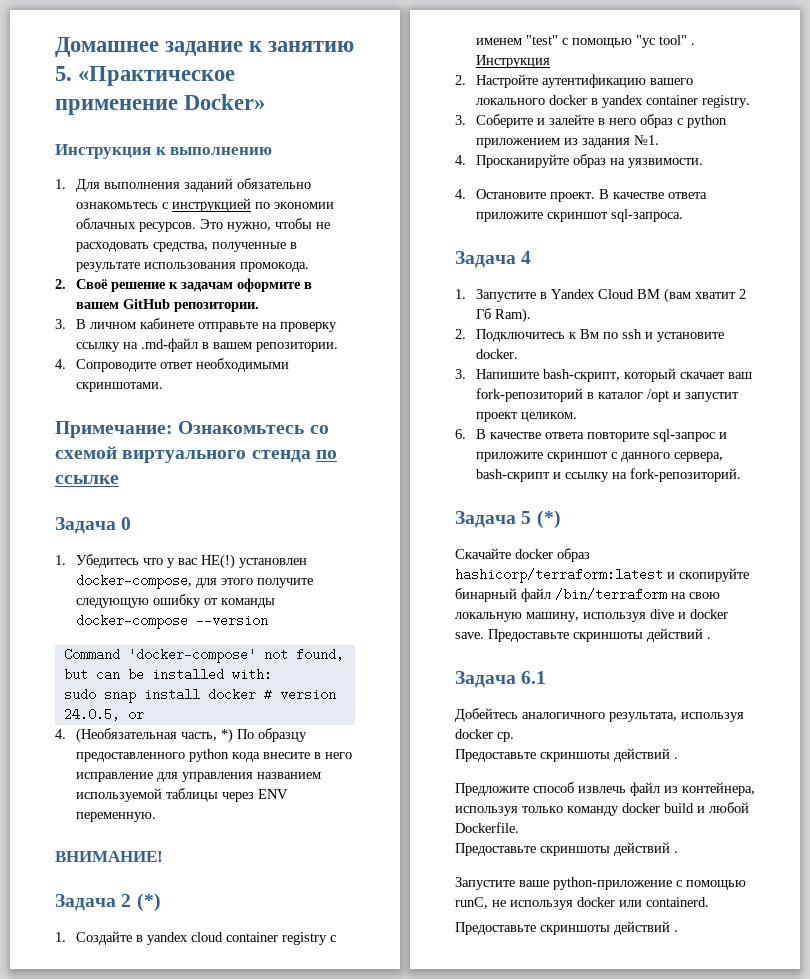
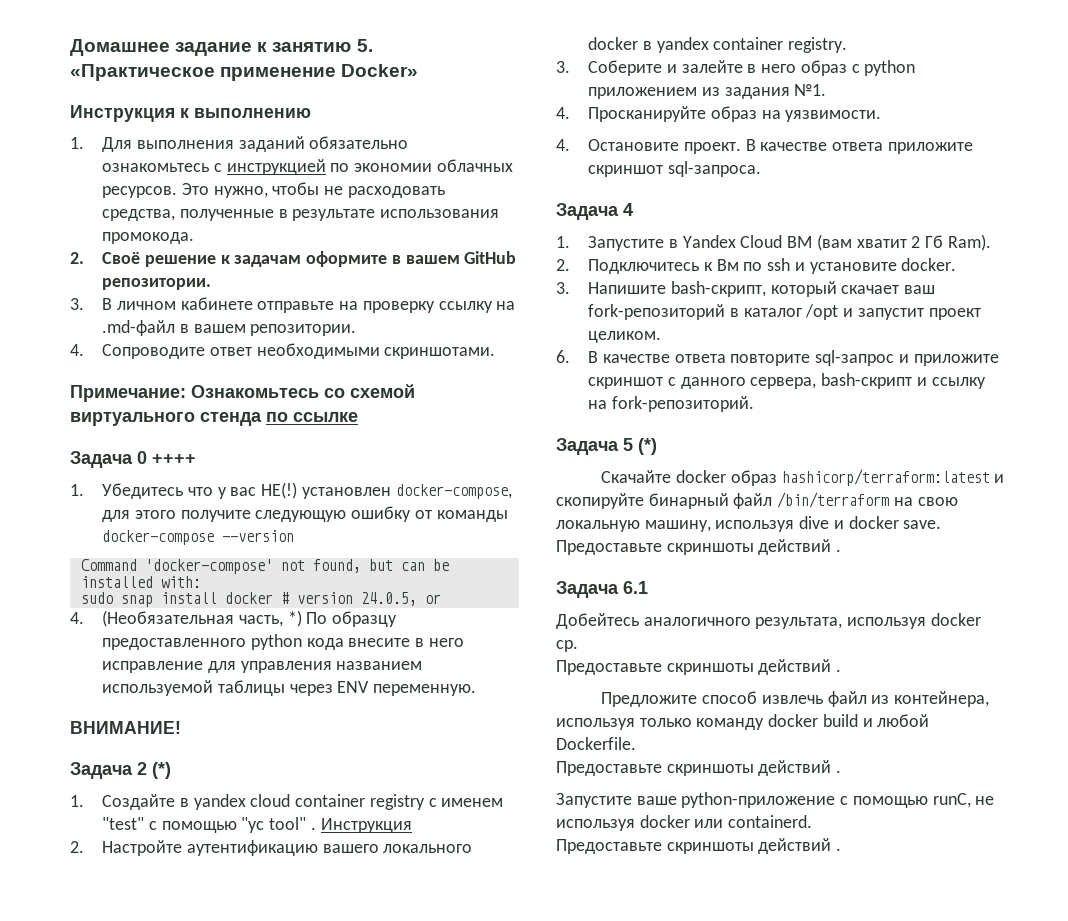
- Задача 0
+ Задача 0 ++++

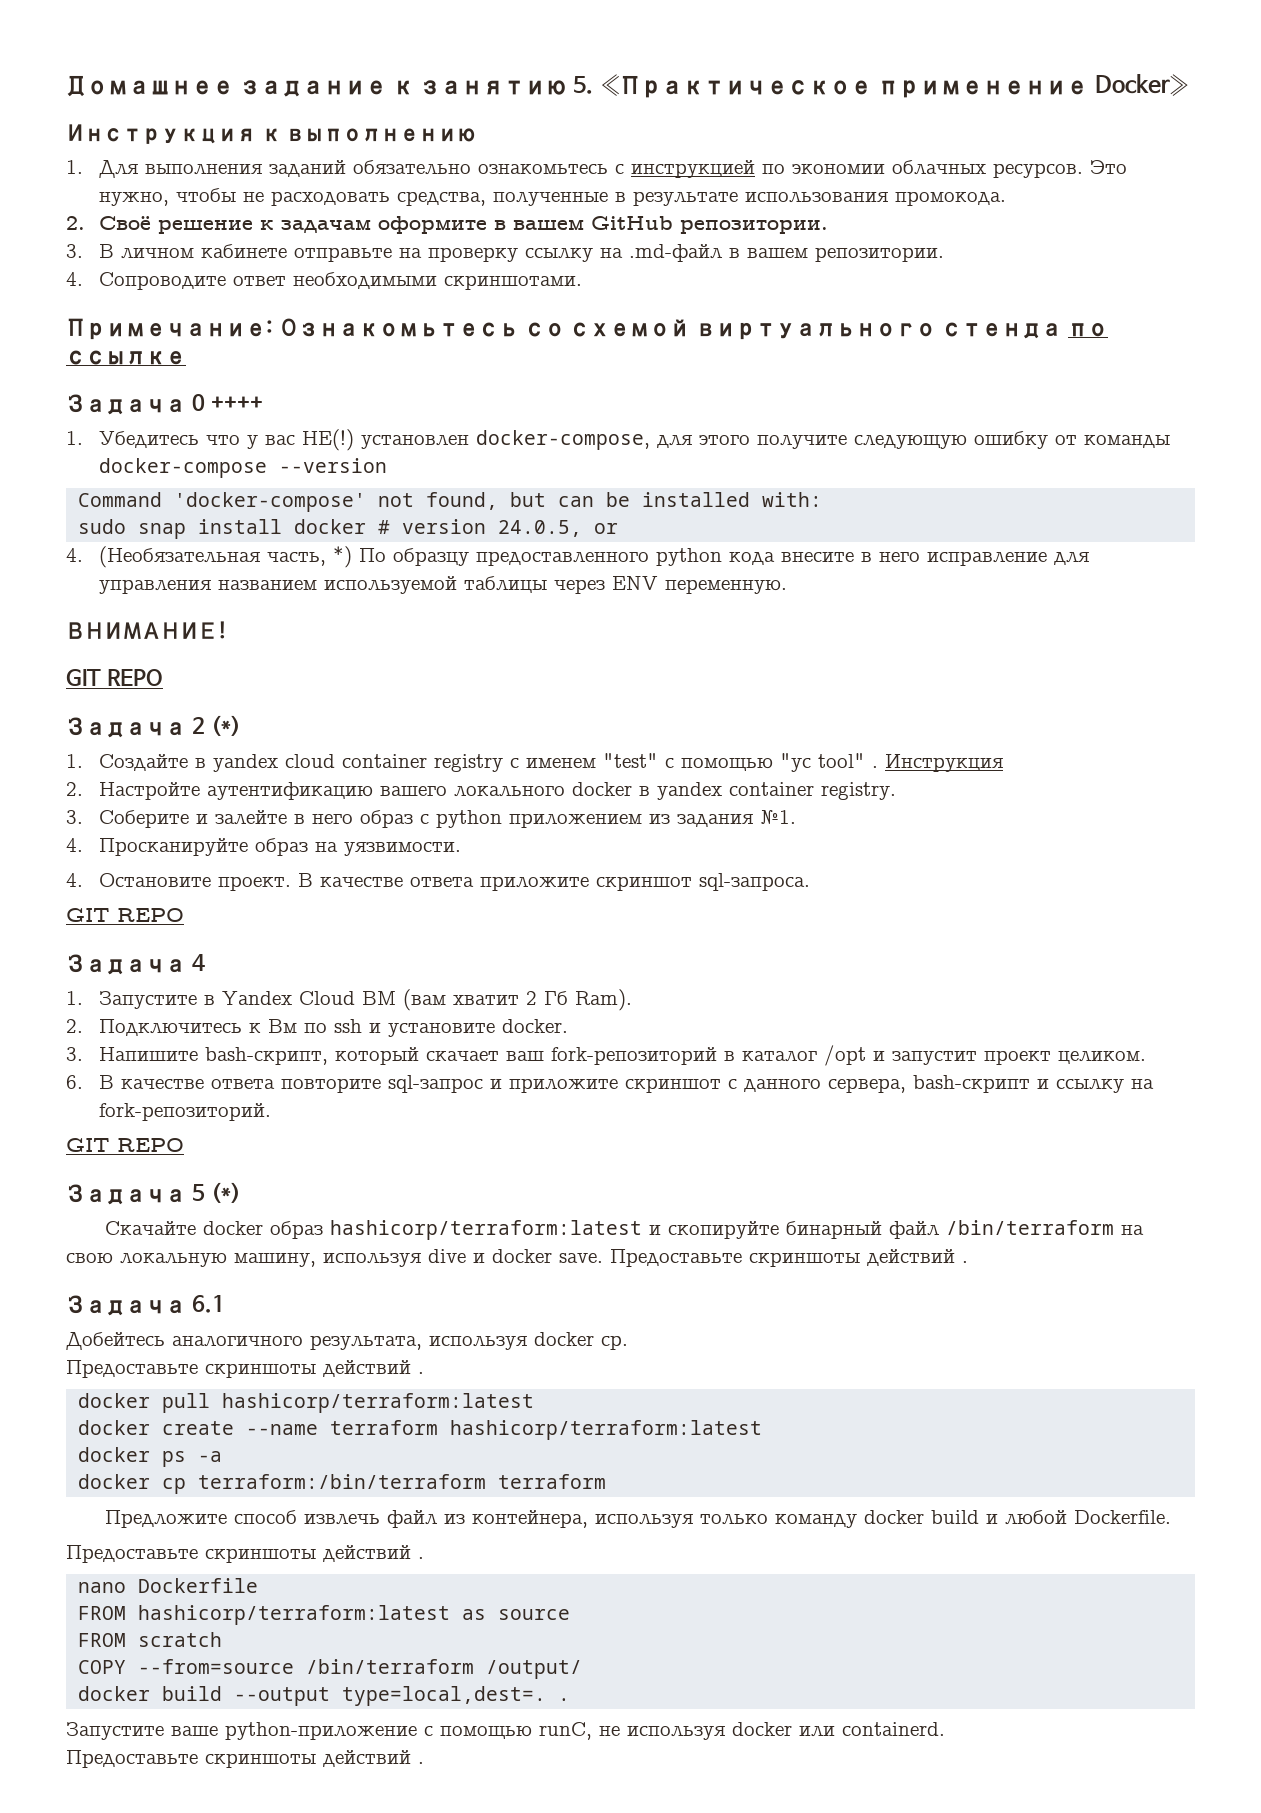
  ВНИМАНИЕ!
+ GIT REPO
  В качестве ответа приложите скриншот sql-запроса.
+ GIT REPO
  6. В качестве ответа повторите sql-запрос и приложите скриншот с данного сервера, bash-скрипт и ссылку на fork-репозиторий.
+ GIT REPO
+ docker pull hashicorp/terraform:latest
+ docker create --name terraform hashicorp/terraform:latest
+ docker ps -a
+ docker cp terraform:/bin/terraform terraform
+ nano Dockerfile
+ FROM hashicorp/terraform:latest as source
+ FROM scratch
+ COPY --from=source /bin/terraform /output/
+ docker build --output type=local,dest=. .

